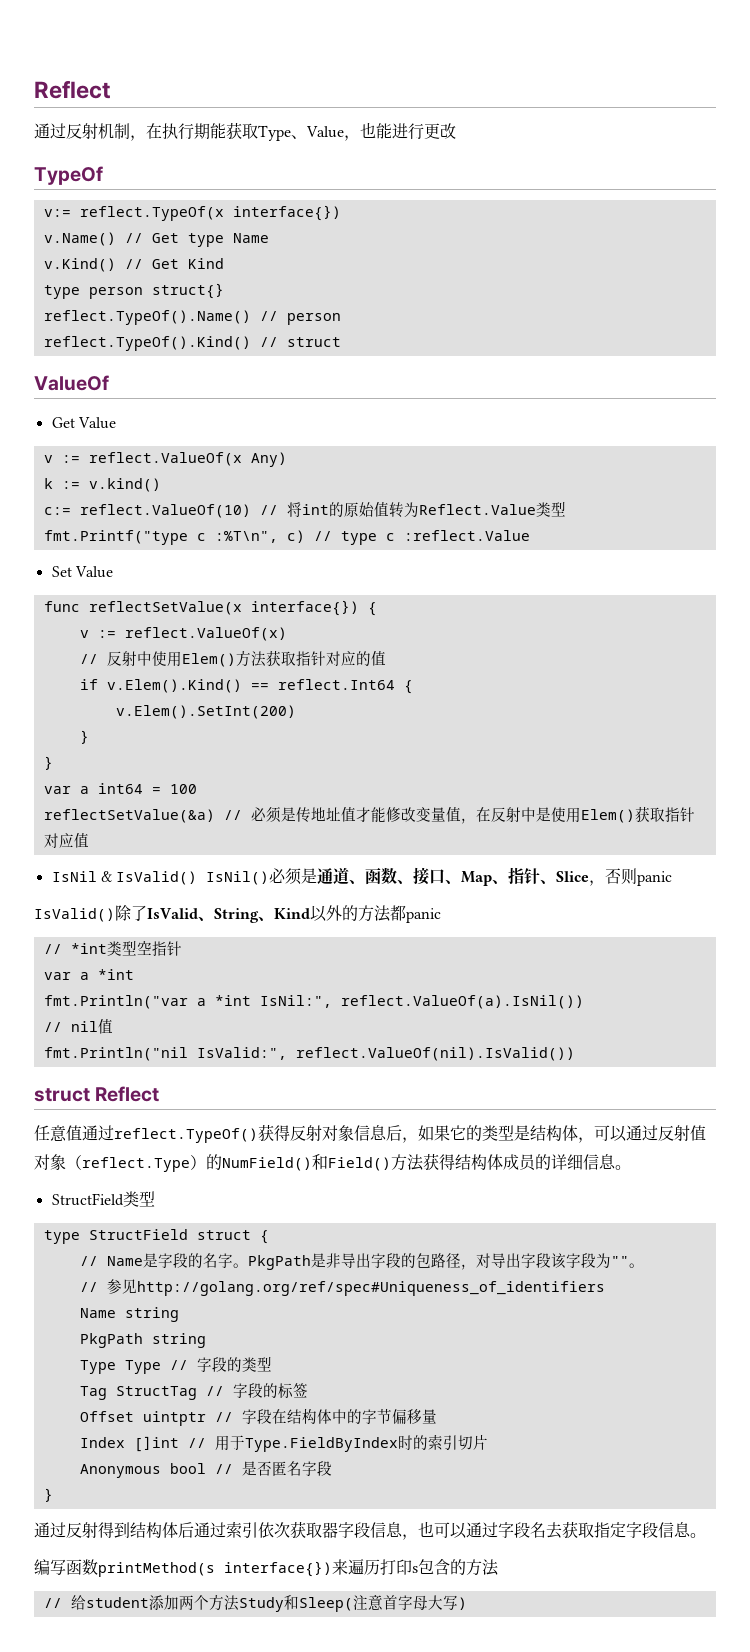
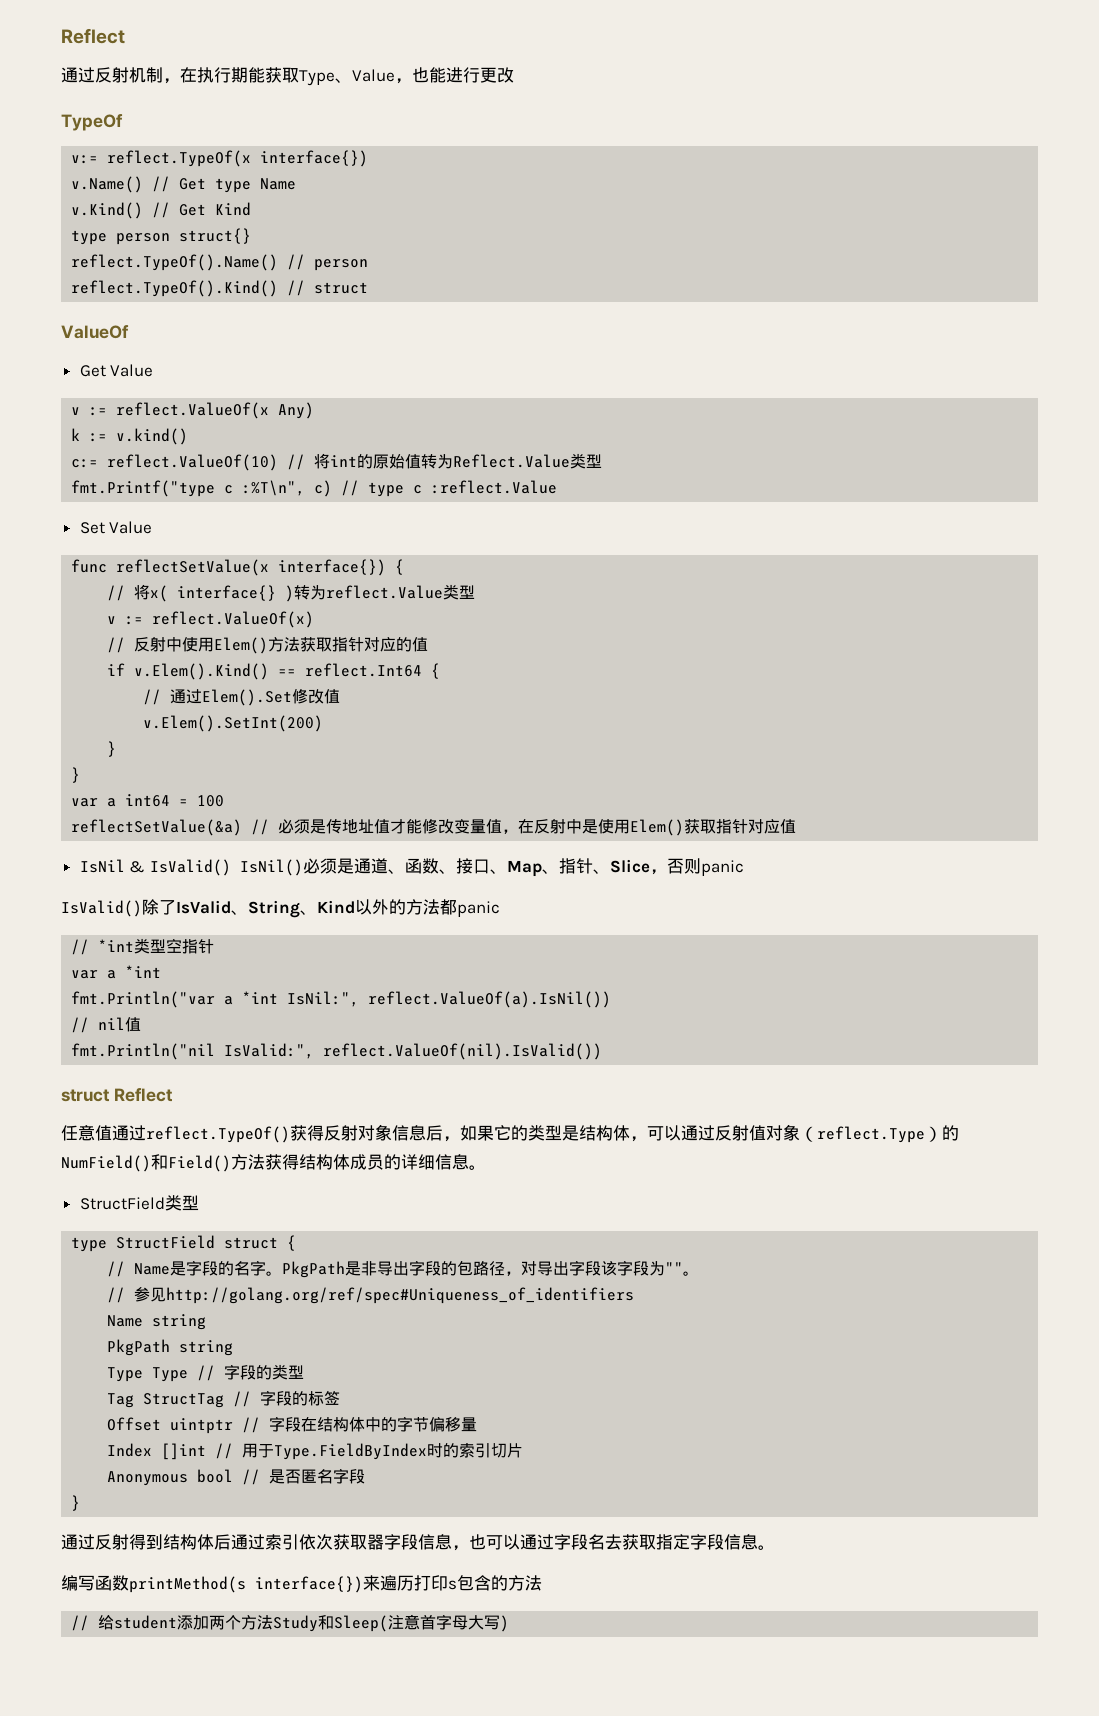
+ // 将x( interface{} )转为reflect.Value类型
+ // 通过Elem().Set修改值

